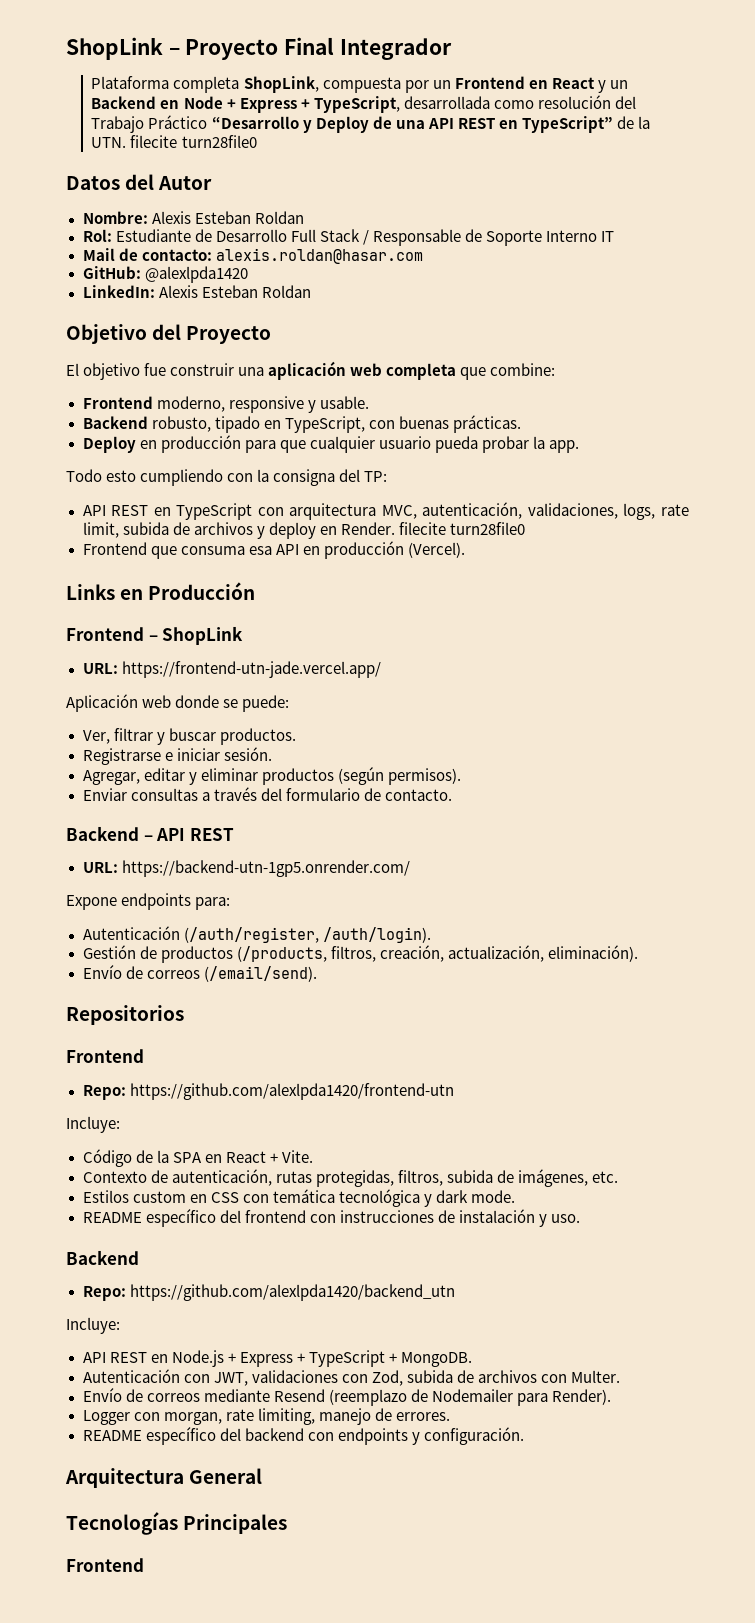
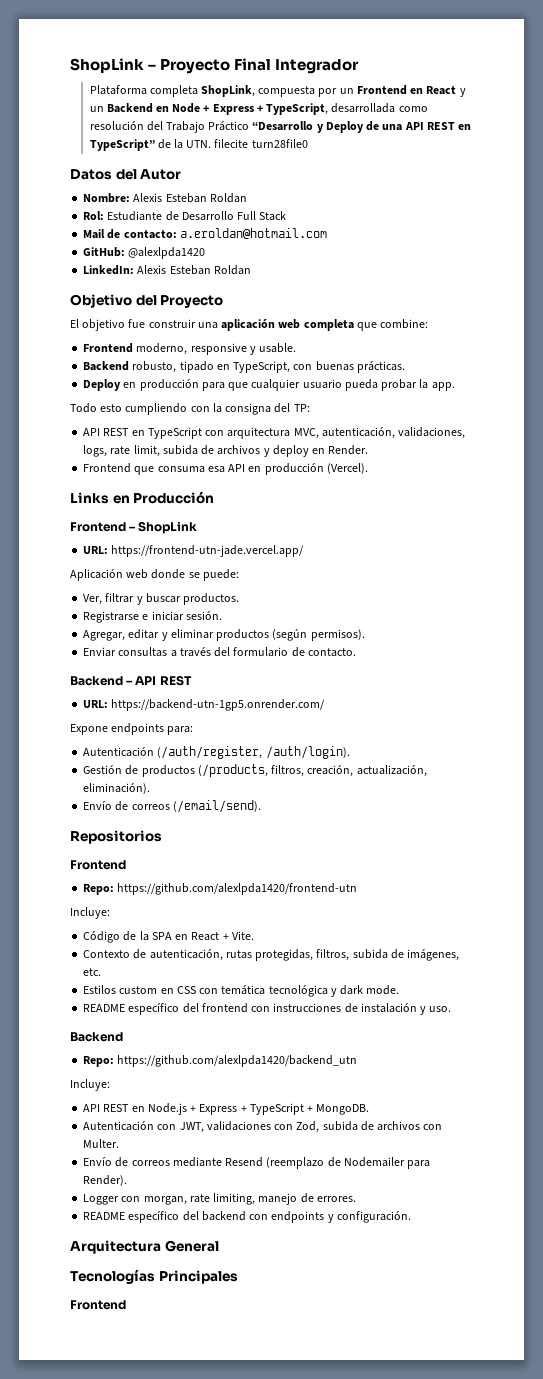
- Rol: Estudiante de Desarrollo Full Stack / Responsable de Soporte Interno IT
+ Rol: Estudiante de Desarrollo Full Stack
- Mail de contacto: alexis.roldan@hasar.com
+ Mail de contacto: a.eroldan@hotmail.com
- API REST en TypeScript con arquitectura MVC, autenticación, validaciones, logs, rate limit, subida de archivos y deploy en Render. filecite turn28file0
+ API REST en TypeScript con arquitectura MVC, autenticación, validaciones, logs, rate limit, subida de archivos y deploy en Render.

